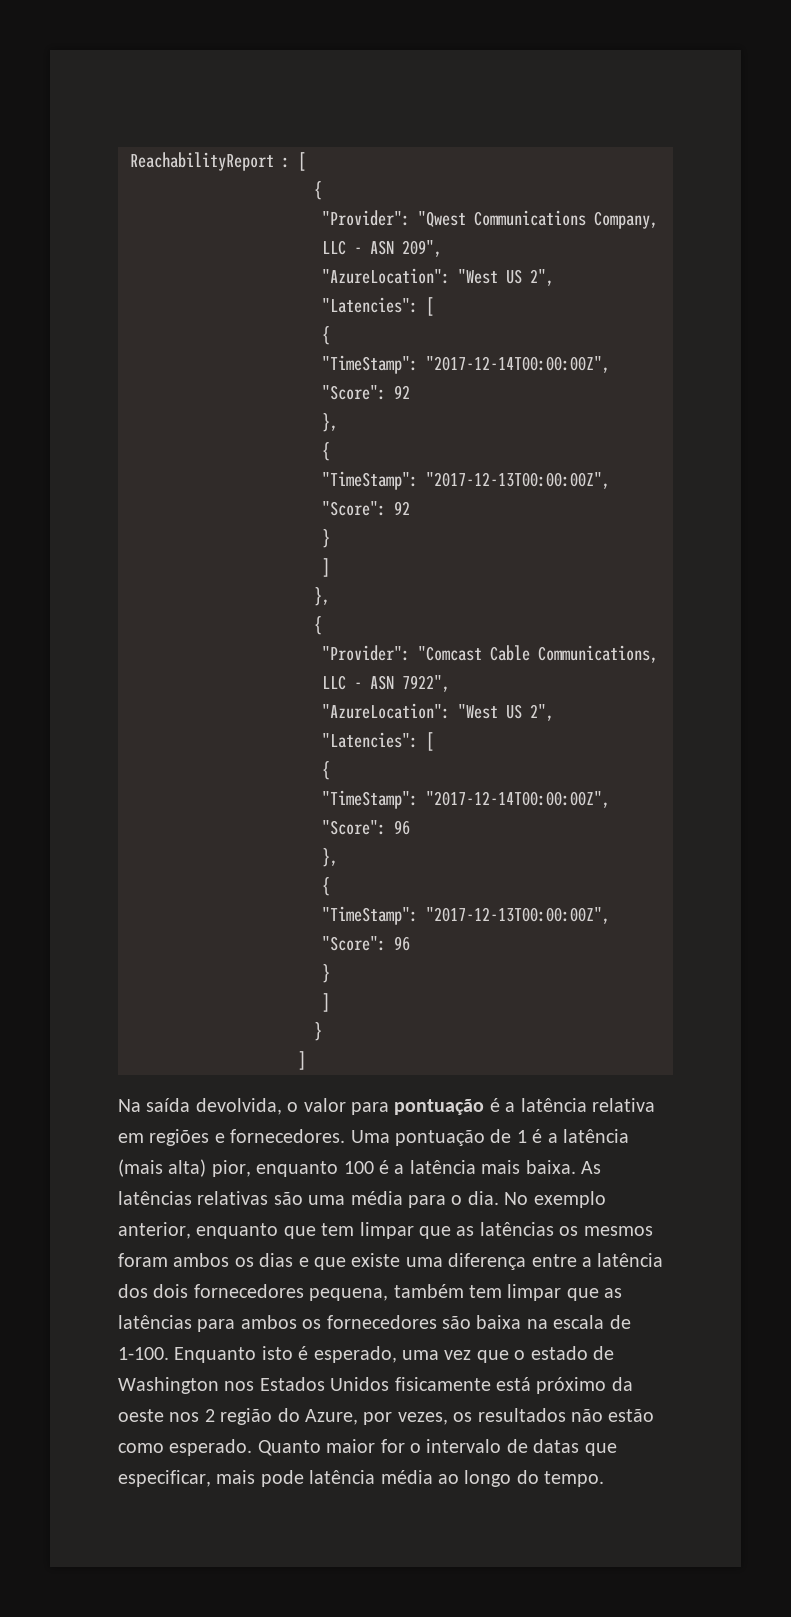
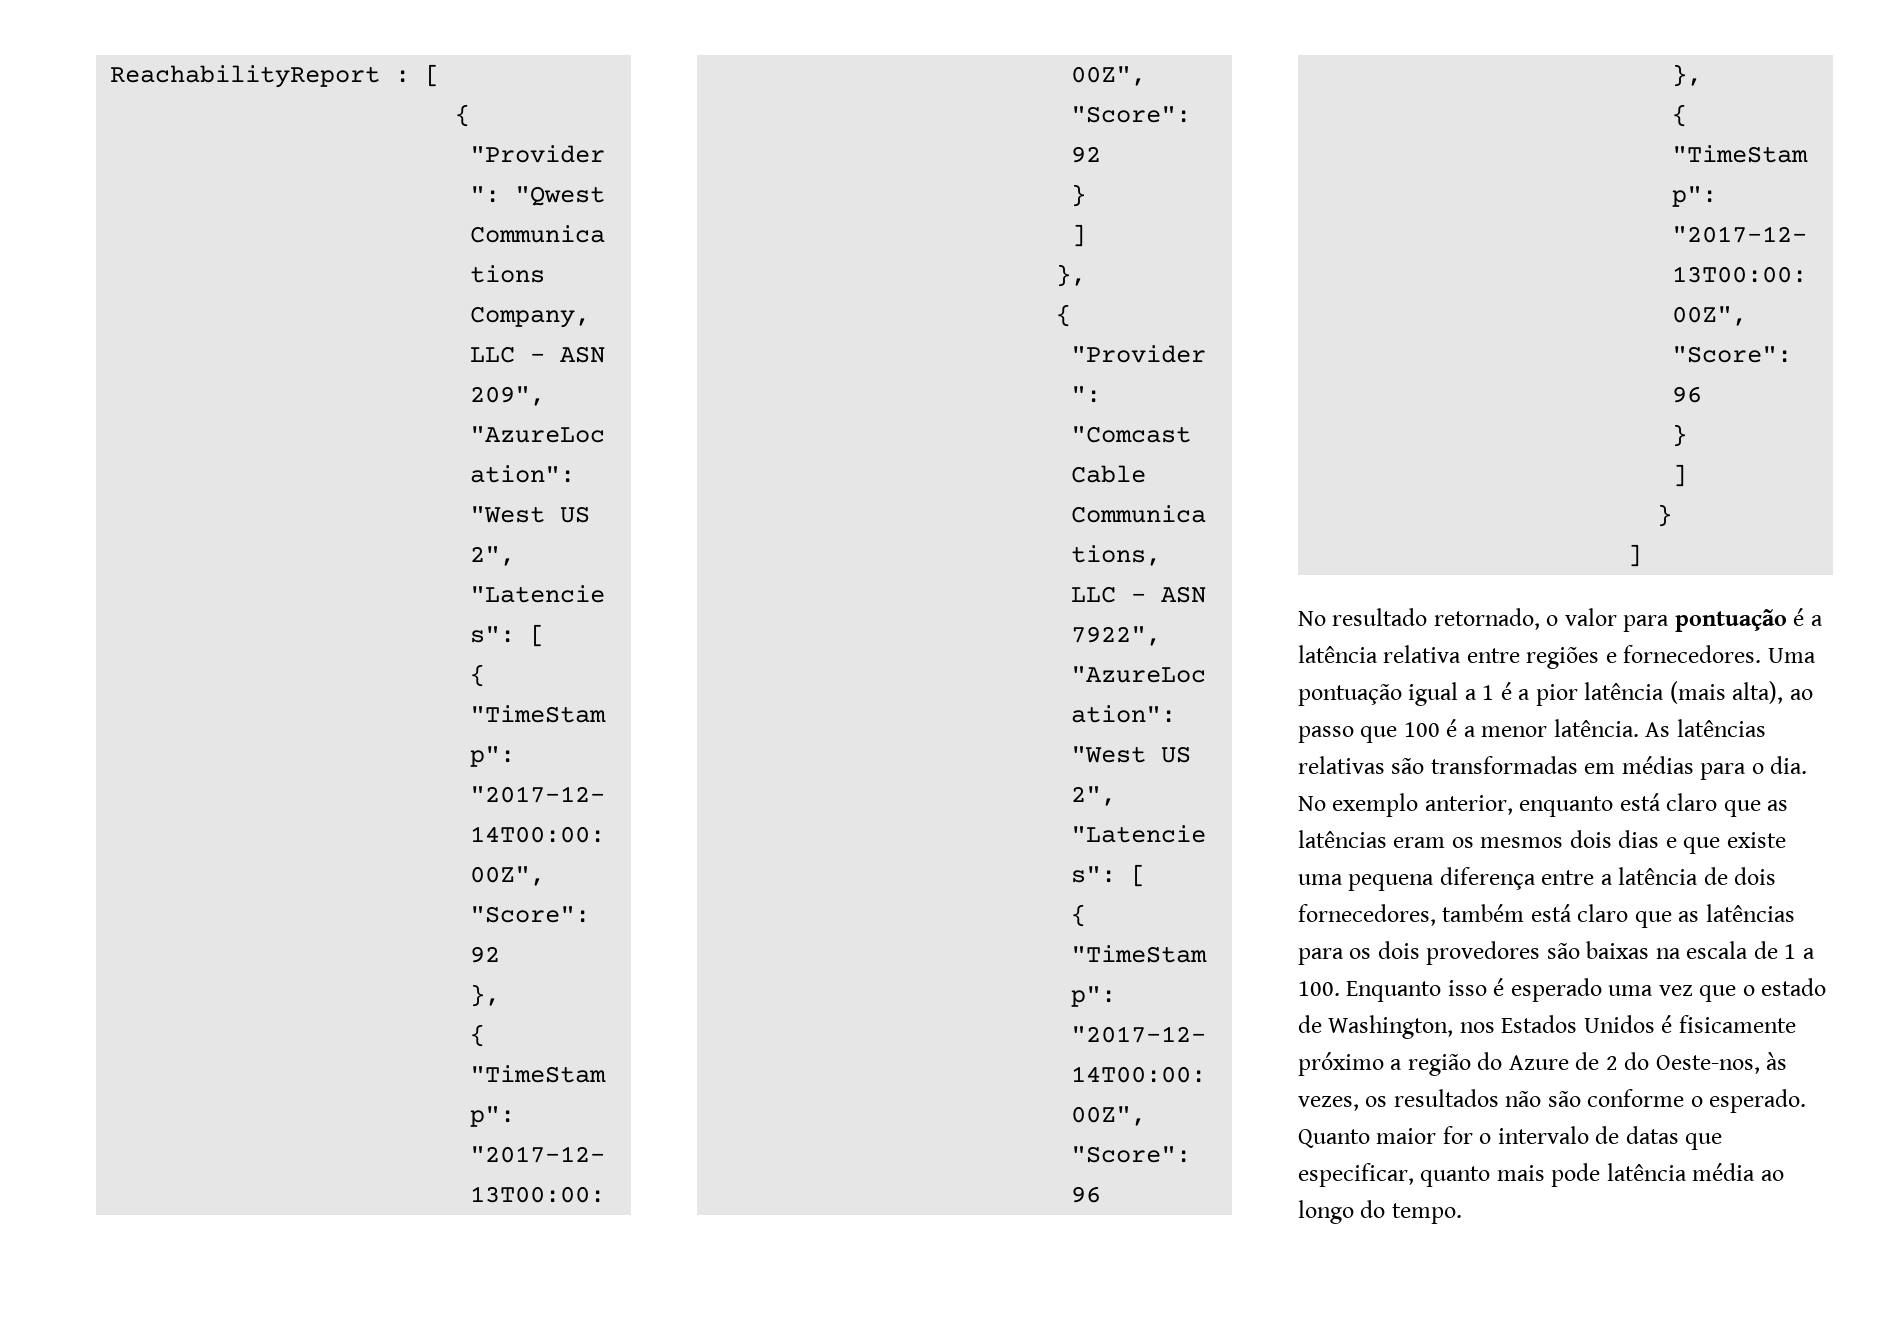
- Na saída devolvida, o valor para pontuação é a latência relativa em regiões e fornecedores.
+ No resultado retornado, o valor para pontuação é a latência relativa entre regiões e fornecedores.
- Uma pontuação de 1 é a latência (mais alta) pior, enquanto 100 é a latência mais baixa.
+ Uma pontuação igual a 1 é a pior latência (mais alta), ao passo que 100 é a menor latência.
- As latências relativas são uma média para o dia.
+ As latências relativas são transformadas em médias para o dia.
- No exemplo anterior, enquanto que tem limpar que as latências os mesmos foram ambos os dias e que existe uma diferença entre a latência dos dois fornecedores pequena, também tem limpar que as latências para ambos os fornecedores são baixa na escala de 1-100. Enquanto isto é esperado, uma vez que o estado de Washington nos Estados Unidos fisicamente está próximo da oeste nos 2 região do Azure, por vezes, os resultados não estão como esperado.
+ No exemplo anterior, enquanto está claro que as latências eram os mesmos dois dias e que existe uma pequena diferença entre a latência de dois fornecedores, também está claro que as latências para os dois provedores são baixas na escala de 1 a 100. Enquanto isso é esperado uma vez que o estado de Washington, nos Estados Unidos é fisicamente próximo a região do Azure de 2 do Oeste-nos, às vezes, os resultados não são conforme o esperado.
- Quanto maior for o intervalo de datas que especificar, mais pode latência média ao longo do tempo.
+ Quanto maior for o intervalo de datas que especificar, quanto mais pode latência média ao longo do tempo.

